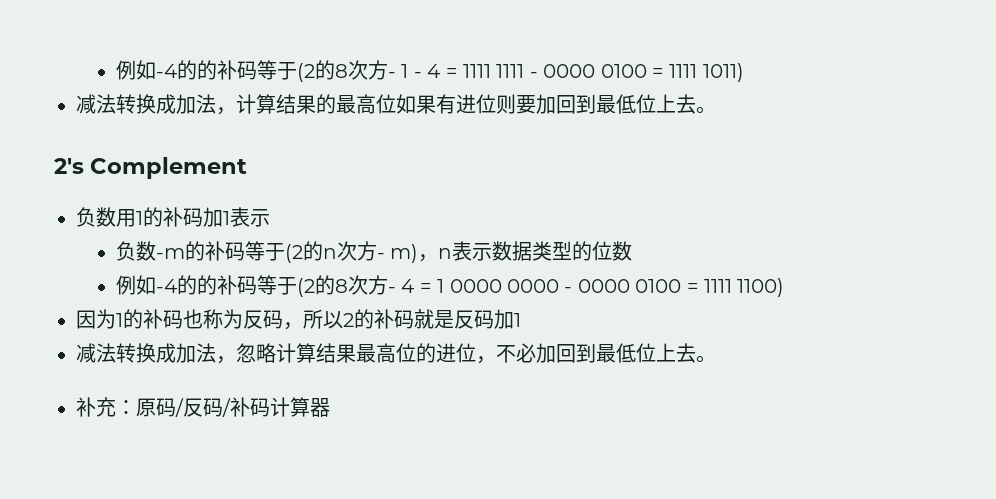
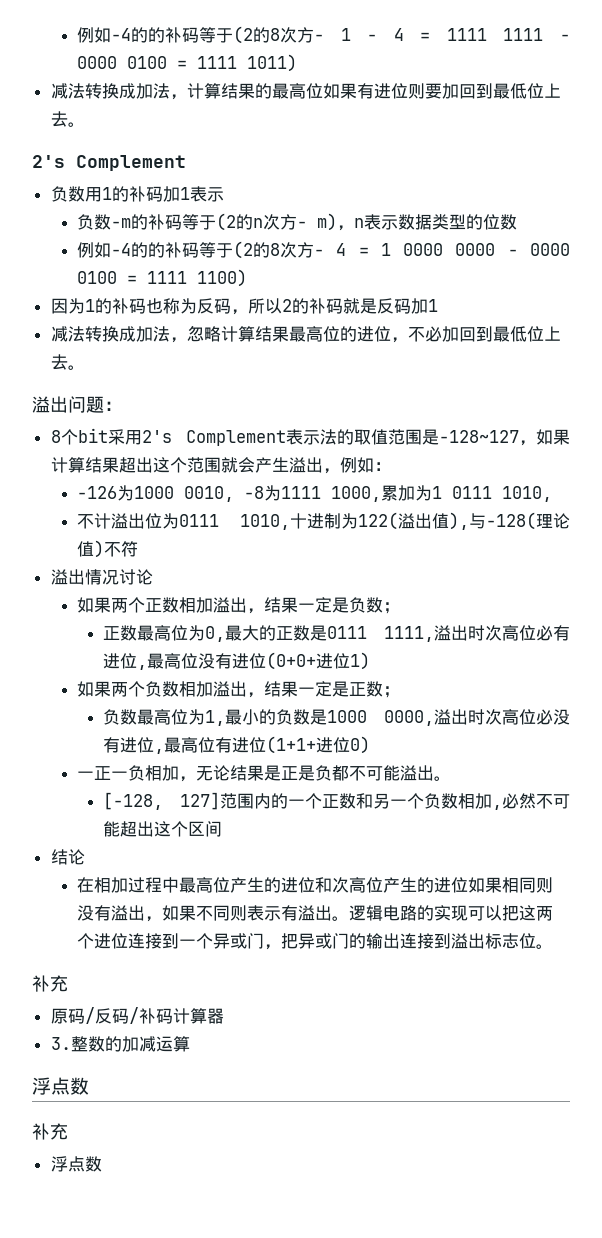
- 补充：原码/反码/补码计算器
+ 溢出问题：
+ 8个bit采用2's Complement表示法的取值范围是-128~127，如果计算结果超出这个范围就会产生溢出，例如：
+ -126为1000 0010, -8为1111 1000,累加为1 0111 1010,
+ 不计溢出位为0111 1010,十进制为122(溢出值),与-128(理论值)不符
+ 溢出情况讨论
+ 如果两个正数相加溢出，结果一定是负数；
+ 正数最高位为0,最大的正数是0111 1111,溢出时次高位必有进位,最高位没有进位(0+0+进位1)
+ 如果两个负数相加溢出，结果一定是正数；
+ 负数最高位为1,最小的负数是1000 0000,溢出时次高位必没有进位,最高位有进位(1+1+进位0)
+ 一正一负相加，无论结果是正是负都不可能溢出。
+ [-128, 127]范围内的一个正数和另一个负数相加,必然不可能超出这个区间
+ 结论
+ 在相加过程中最高位产生的进位和次高位产生的进位如果相同则没有溢出，如果不同则表示有溢出。逻辑电路的实现可以把这两个进位连接到一个异或门，把异或门的输出连接到溢出标志位。
+ 补充
+ 原码/反码/补码计算器
+ 3.整数的加减运算
+ 浮点数
+ 补充
+ 浮点数

